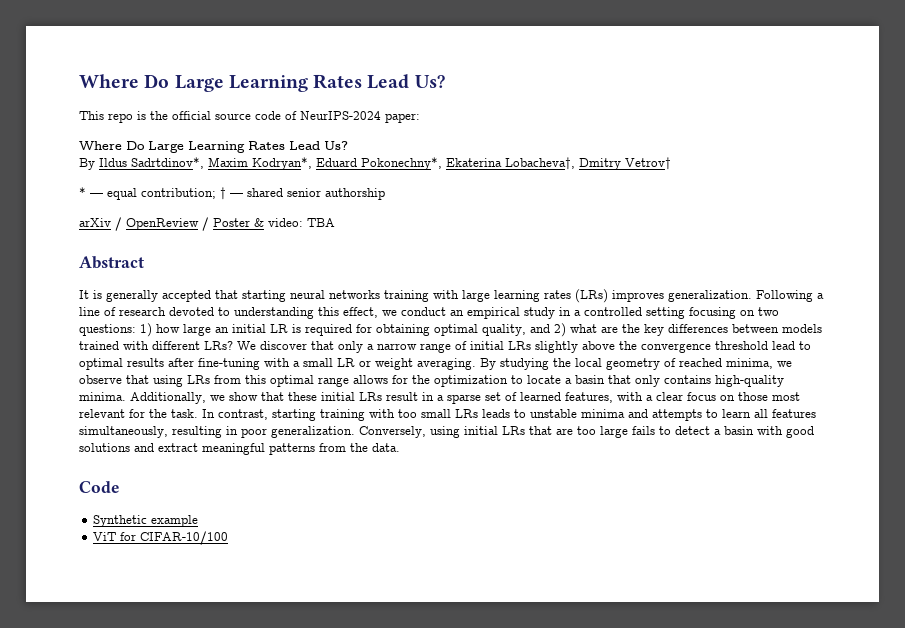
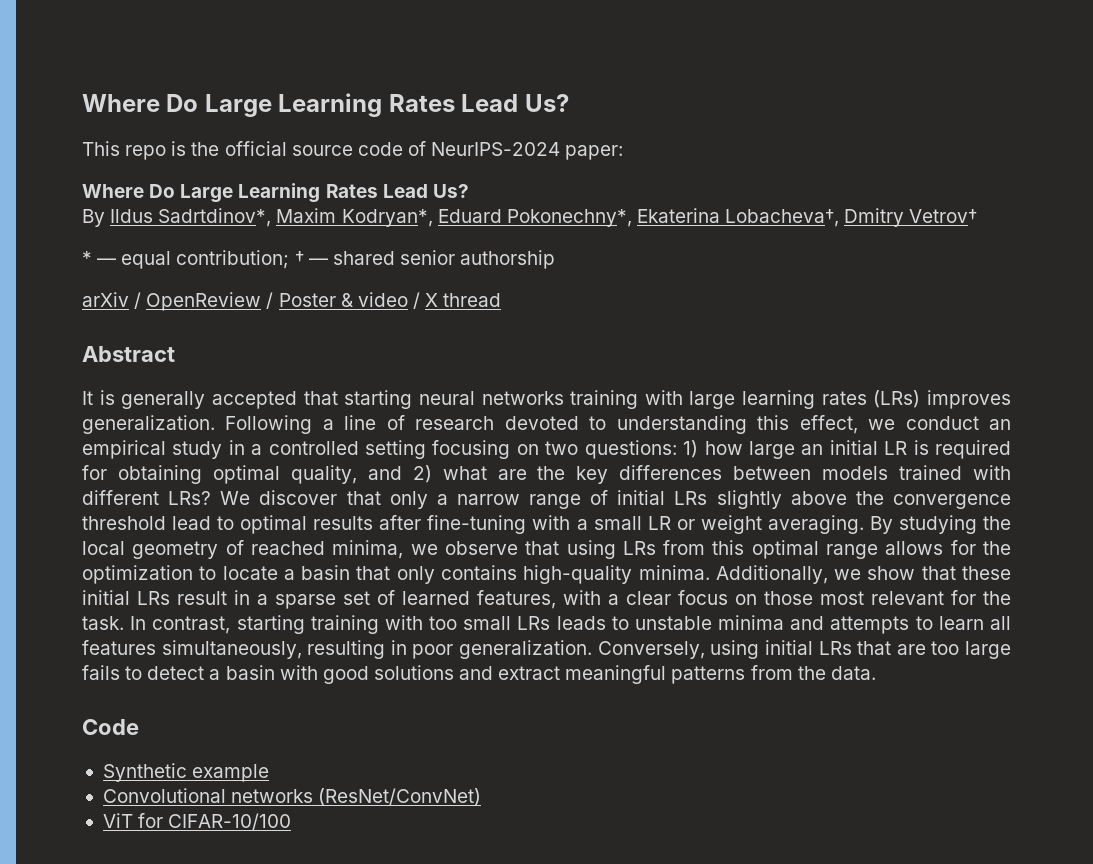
- arXiv / OpenReview / Poster & video: TBA
+ arXiv / OpenReview / Poster & video / X thread
+ Convolutional networks (ResNet/ConvNet)

